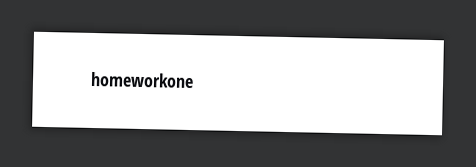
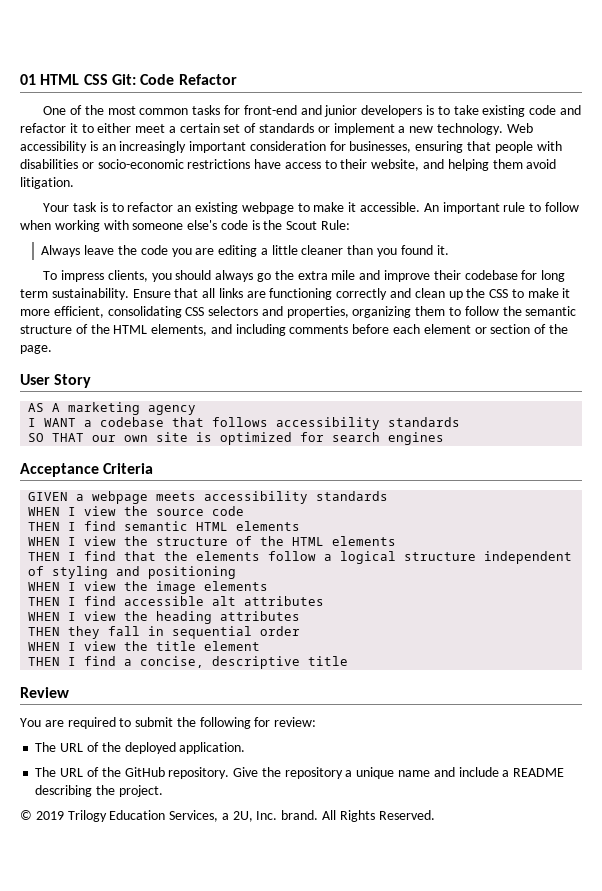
- homeworkone
+ 01 HTML CSS Git: Code Refactor
+ One of the most common tasks for front-end and junior developers is to take existing code and refactor it to either meet a certain set of standards or implement a new technology. Web accessibility is an increasingly important consideration for businesses, ensuring that people with disabilities or socio-economic restrictions have access to their website, and helping them avoid litigation.
+ Your task is to refactor an existing webpage to make it accessible. An important rule to follow when working with someone else's code is the Scout Rule:
+ Always leave the code you are editing a little cleaner than you found it.
+ To impress clients, you should always go the extra mile and improve their codebase for long term sustainability. Ensure that all links are functioning correctly and clean up the CSS to make it more efficient, consolidating CSS selectors and properties, organizing them to follow the semantic structure of the HTML elements, and including comments before each element or section of the page.
+ User Story
+ AS A marketing agency
+ I WANT a codebase that follows accessibility standards
+ SO THAT our own site is optimized for search engines
+ Acceptance Criteria
+ GIVEN a webpage meets accessibility standards
+ WHEN I view the source code
+ THEN I find semantic HTML elements
+ WHEN I view the structure of the HTML elements
+ THEN I find that the elements follow a logical structure independent of styling and positioning
+ WHEN I view the image elements
+ THEN I find accessible alt attributes
+ WHEN I view the heading attributes
+ THEN they fall in sequential order
+ WHEN I view the title element
+ THEN I find a concise, descriptive title
+ Review
+ You are required to submit the following for review:
+ The URL of the deployed application.
+ The URL of the GitHub repository. Give the repository a unique name and include a README describing the project.
+ © 2019 Trilogy Education Services, a 2U, Inc. brand. All Rights Reserved.

